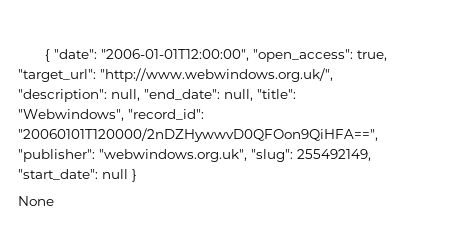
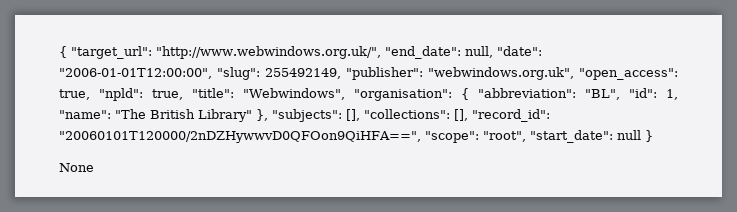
- { "date": "2006-01-01T12:00:00", "open_access": true, "target_url": "http://www.webwindows.org.uk/", "description": null, "end_date": null, "title": "Webwindows", "record_id": "20060101T120000/2nDZHywwvD0QFOon9QiHFA==", "publisher": "webwindows.org.uk", "slug": 255492149, "start_date": null }
+ { "target_url": "http://www.webwindows.org.uk/", "end_date": null, "date": "2006-01-01T12:00:00", "slug": 255492149, "publisher": "webwindows.org.uk", "open_access": true, "npld": true, "title": "Webwindows", "organisation": { "abbreviation": "BL", "id": 1, "name": "The British Library" }, "subjects": [], "collections": [], "record_id": "20060101T120000/2nDZHywwvD0QFOon9QiHFA==", "scope": "root", "start_date": null }

